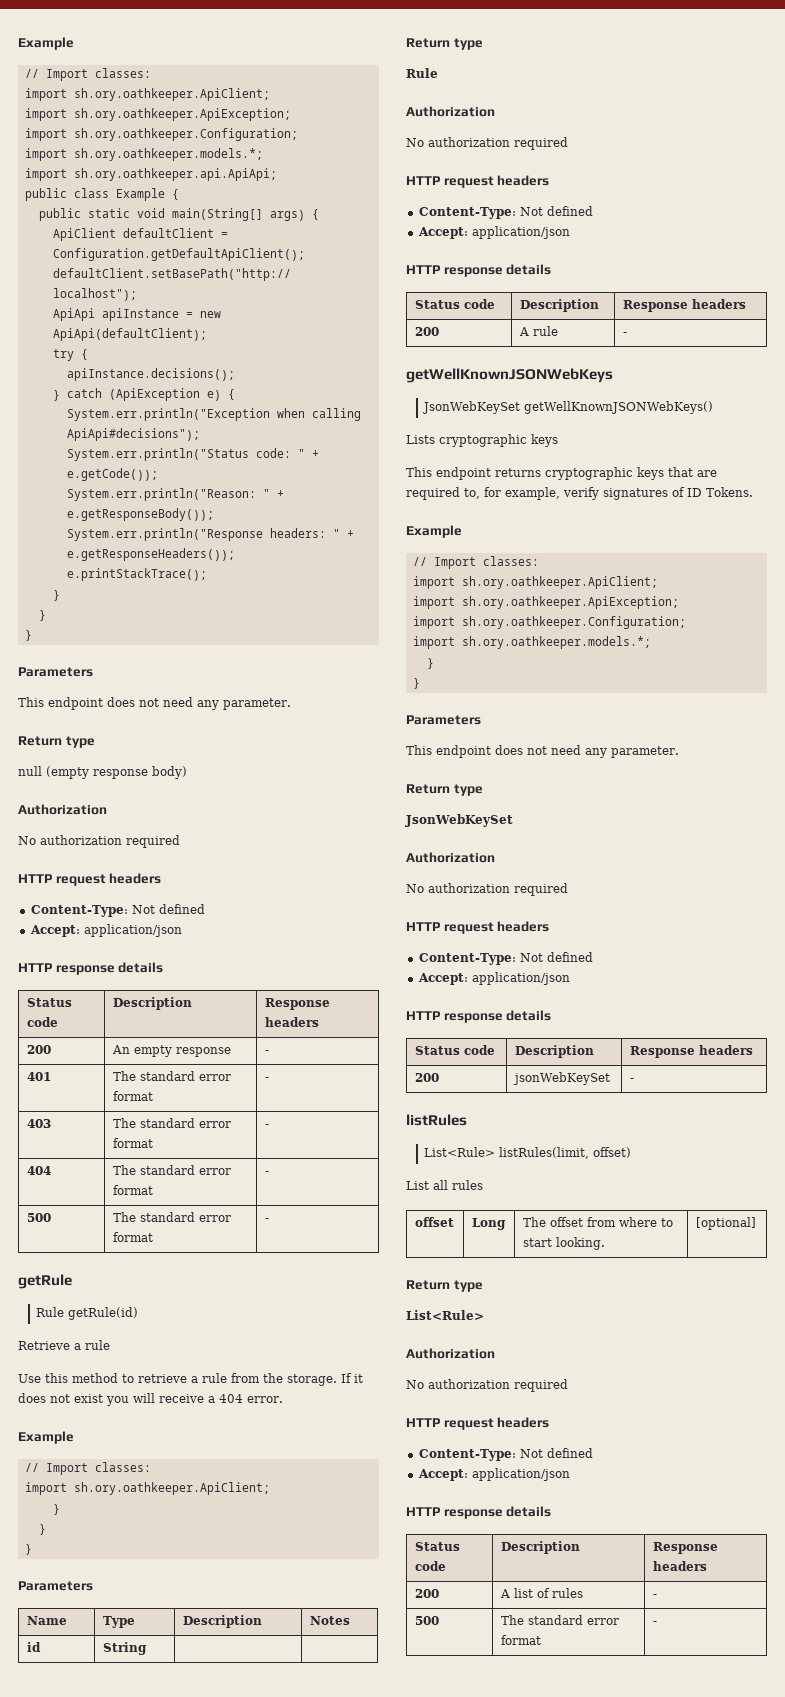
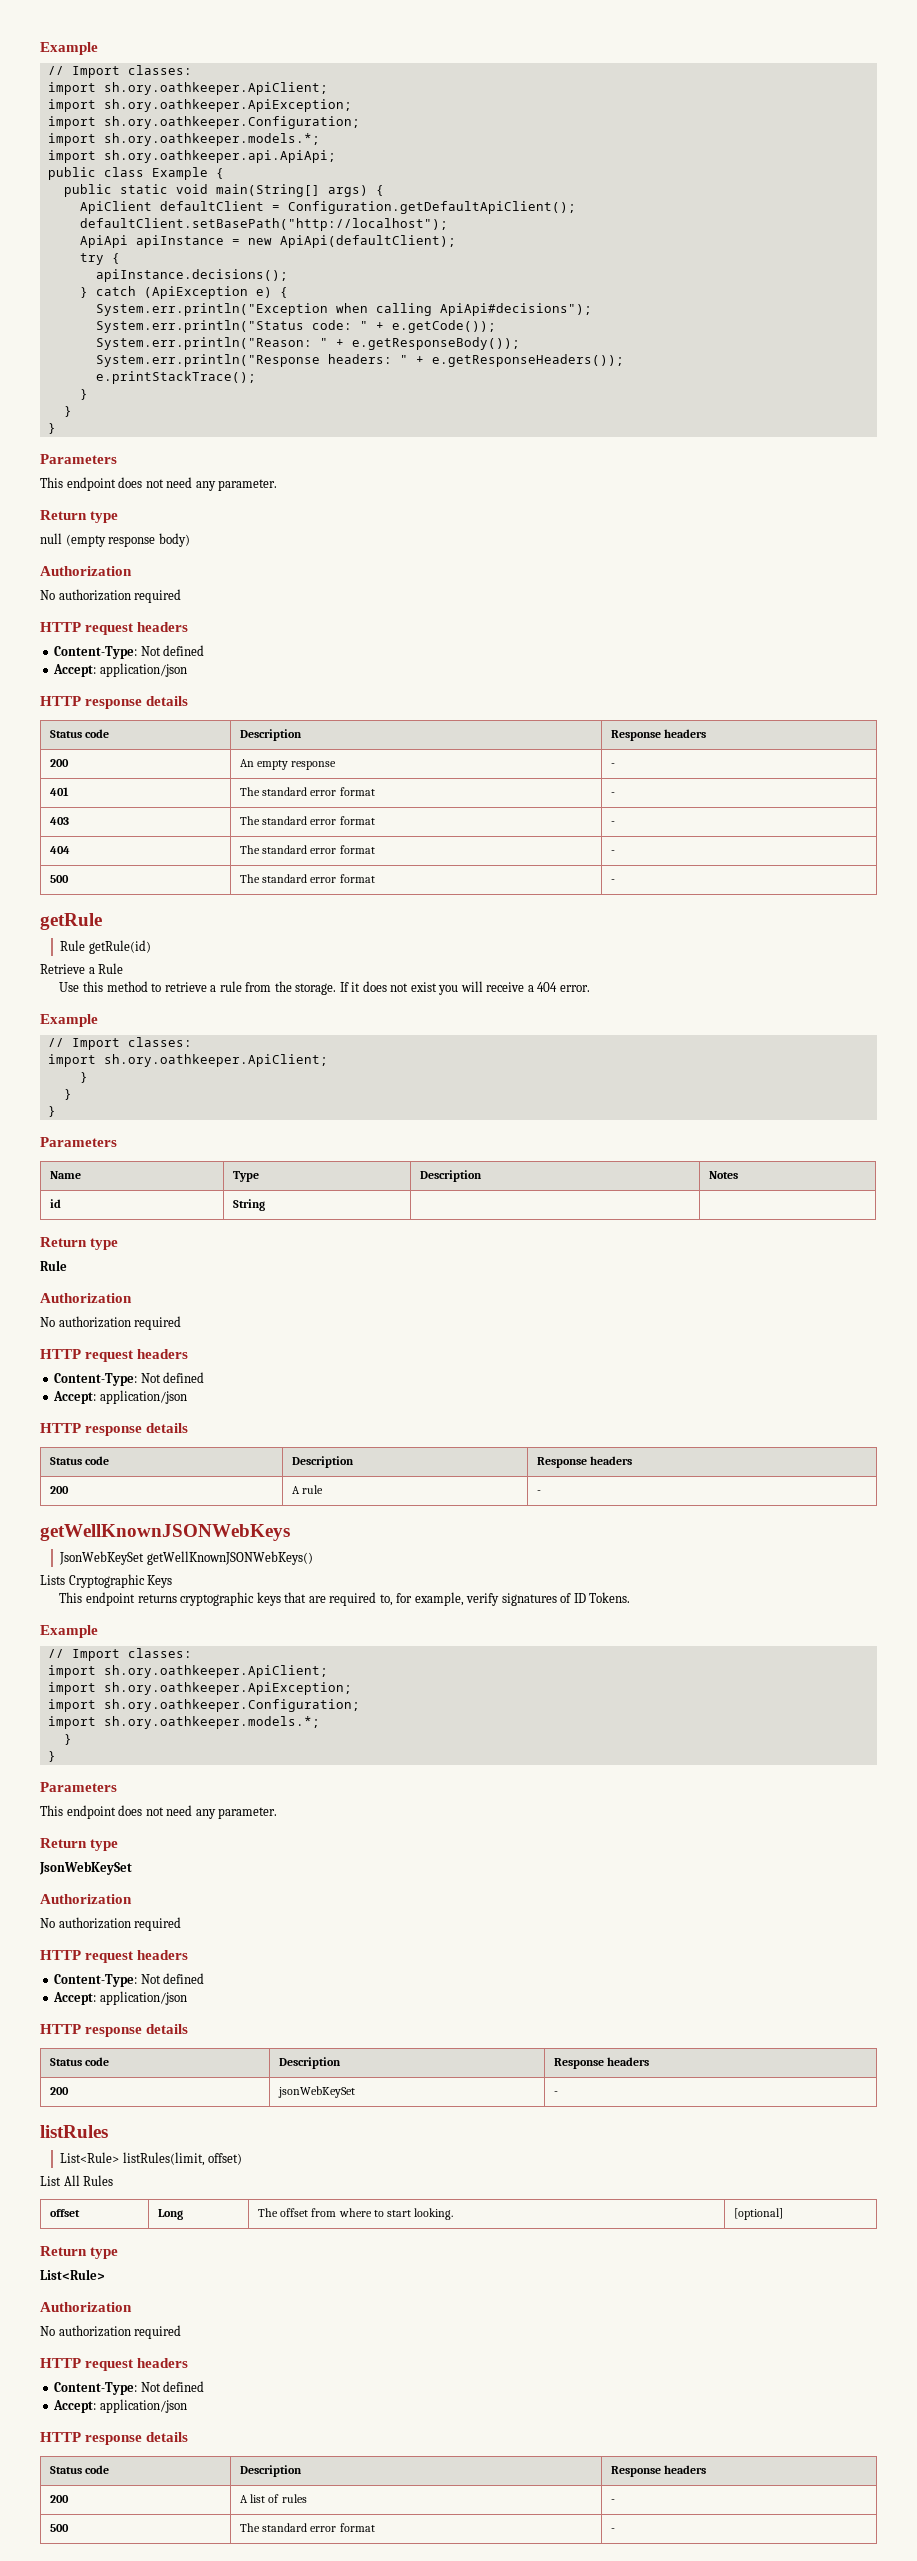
- Retrieve a rule
+ Retrieve a Rule
- Lists cryptographic keys
+ Lists Cryptographic Keys
- List all rules
+ List All Rules

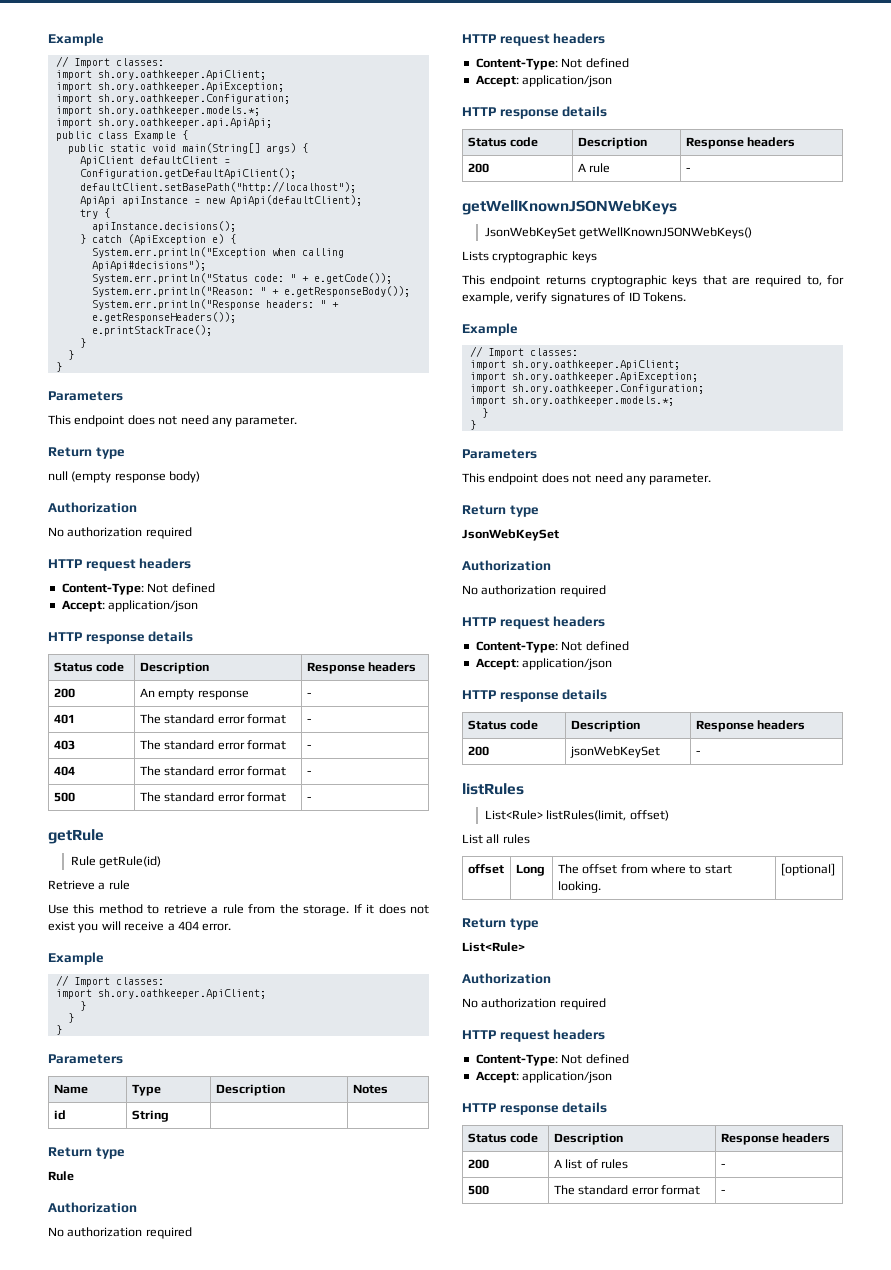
- Retrieve a Rule
+ Retrieve a rule
- Lists Cryptographic Keys
+ Lists cryptographic keys
- List All Rules
+ List all rules

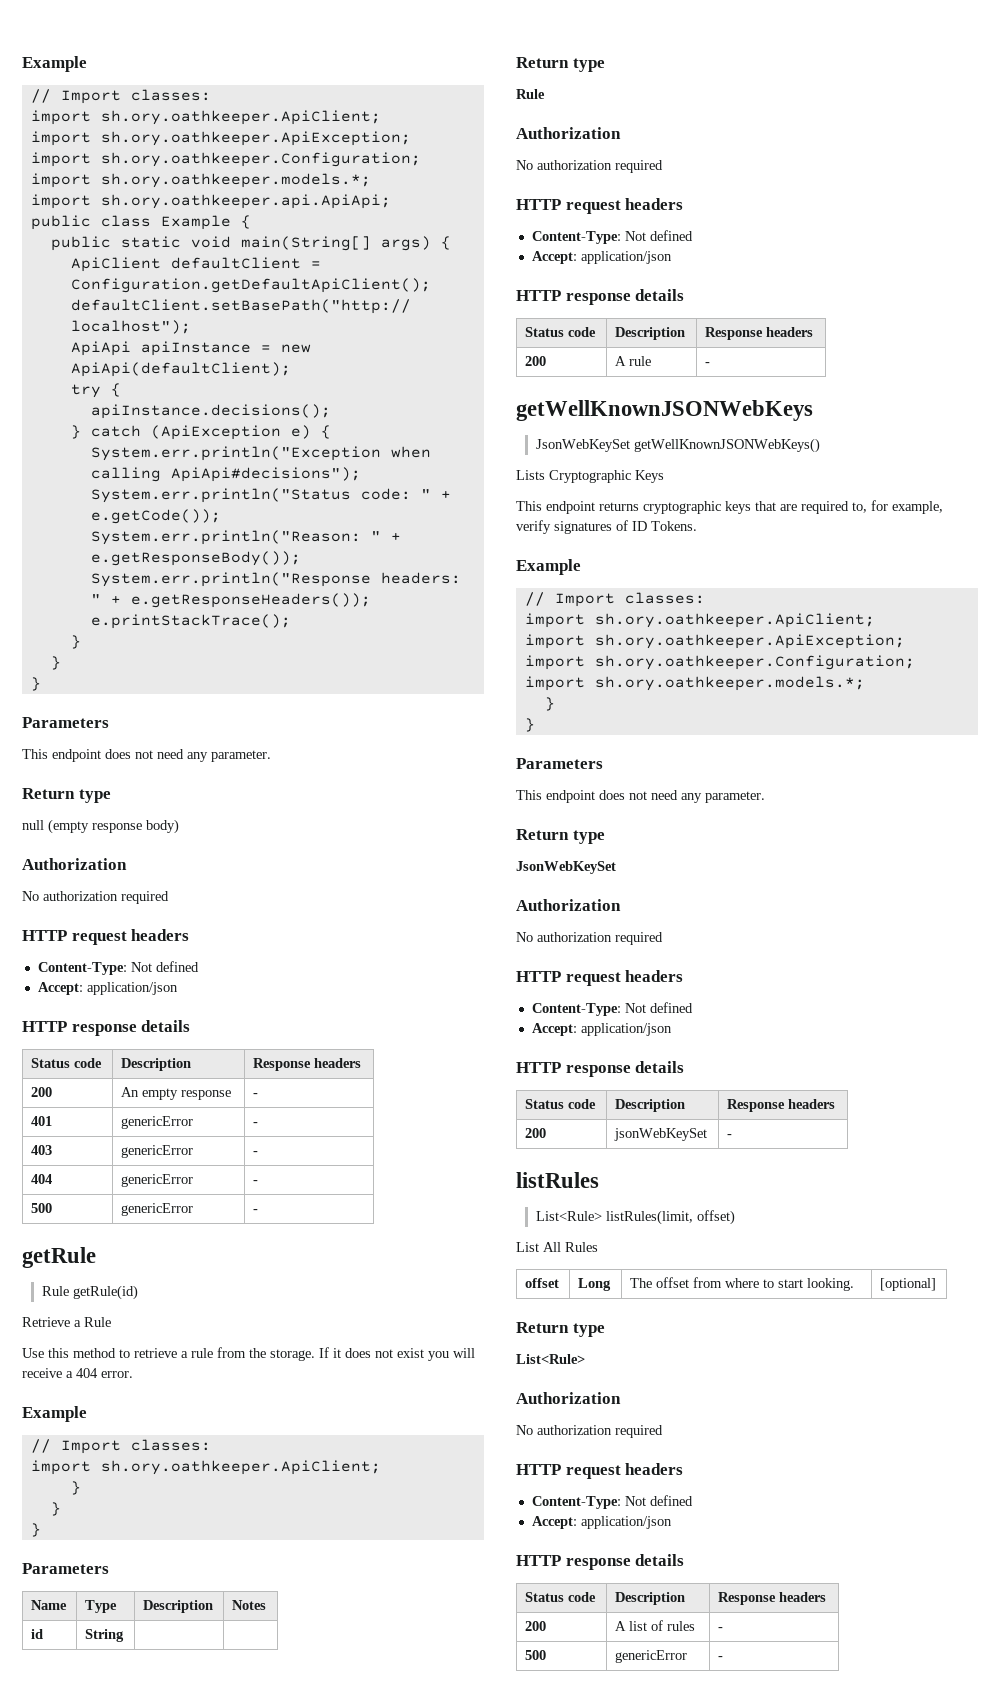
- 401 | The standard error format | -
- 403 | The standard error format | -
- 404 | The standard error format | -
- 500 | The standard error format | -
+ 401 | genericError | -
+ 403 | genericError | -
+ 404 | genericError | -
+ 500 | genericError | -
- Retrieve a rule
+ Retrieve a Rule
- Lists cryptographic keys
+ Lists Cryptographic Keys
- List all rules
+ List All Rules
  200 | A list of rules | -
- 500 | The standard error format | -
+ 500 | genericError | -

